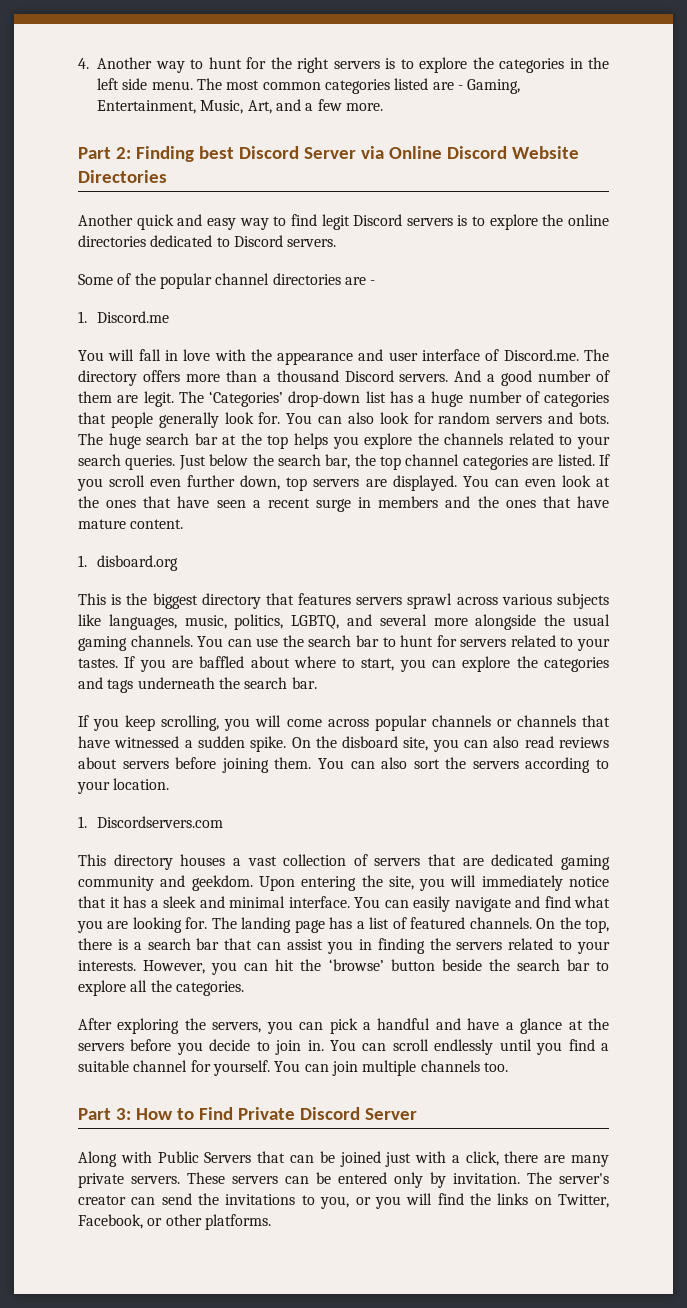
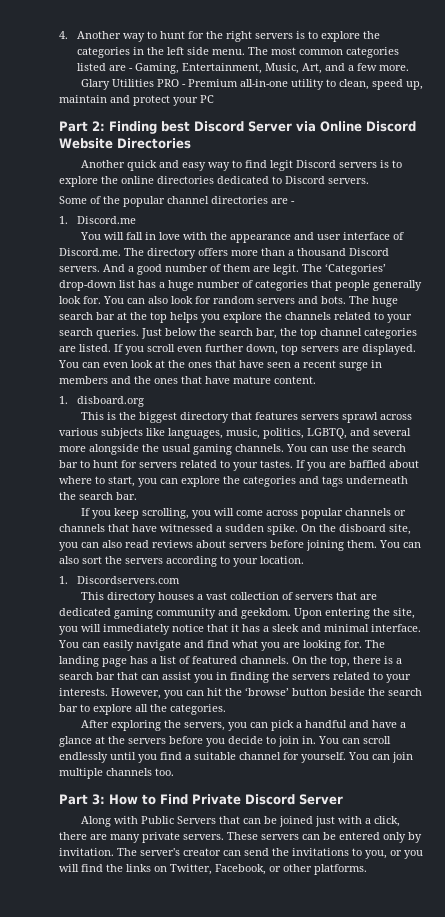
+ Glary Utilities PRO - Premium all-in-one utility to clean, speed up, maintain and protect your PC

